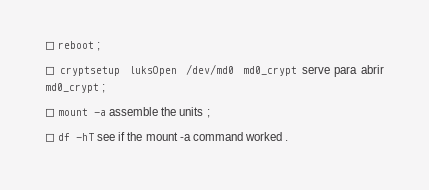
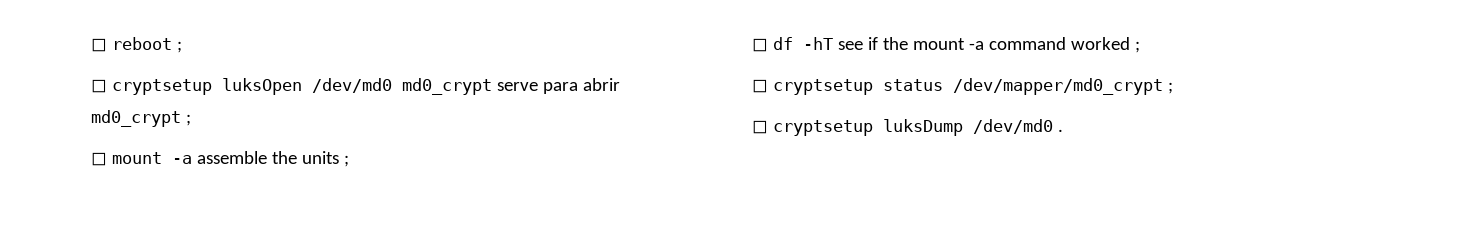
- ◻ df -hT see if the mount -a command worked .
+ ◻ df -hT see if the mount -a command worked ;
+ ◻ cryptsetup status /dev/mapper/md0_crypt ;
+ ◻ cryptsetup luksDump /dev/md0 .

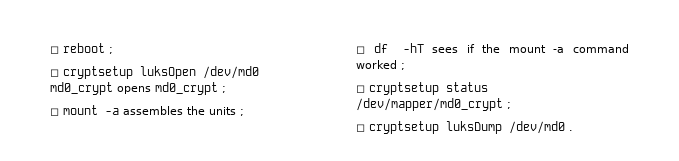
- ◻ cryptsetup luksOpen /dev/md0 md0_crypt serve para abrir md0_crypt ;
+ ◻ cryptsetup luksOpen /dev/md0 md0_crypt opens md0_crypt ;
- ◻ mount -a assemble the units ;
+ ◻ mount -a assembles the units ;
- ◻ df -hT see if the mount -a command worked ;
+ ◻ df -hT sees if the mount -a command worked ;

